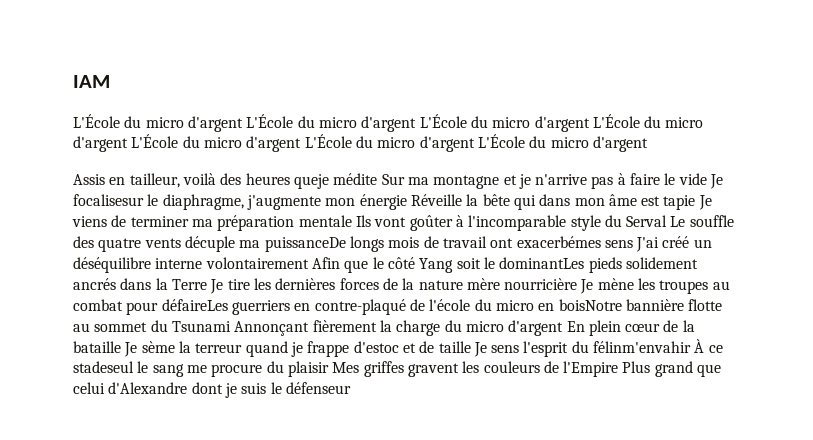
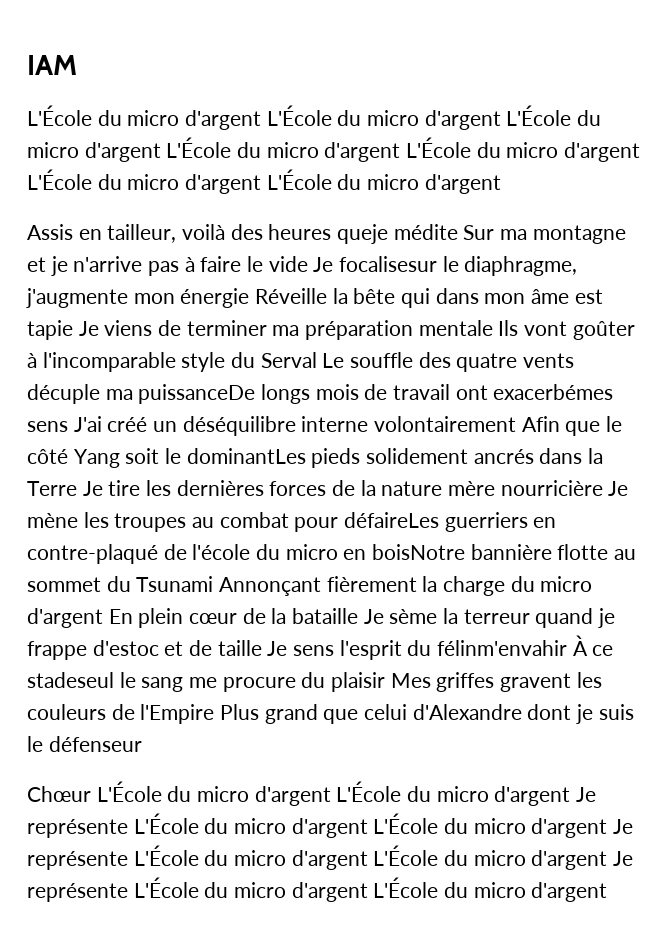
+ Chœur L'École du micro d'argent L'École du micro d'argent Je représente L'École du micro d'argent L'École du micro d'argent Je représente L'École du micro d'argent L'École du micro d'argent Je représente L'École du micro d'argent L'École du micro d'argent

